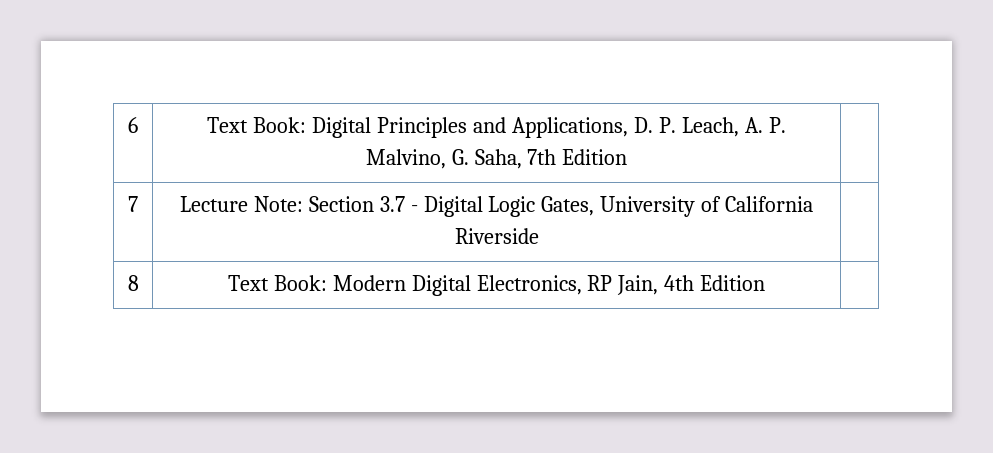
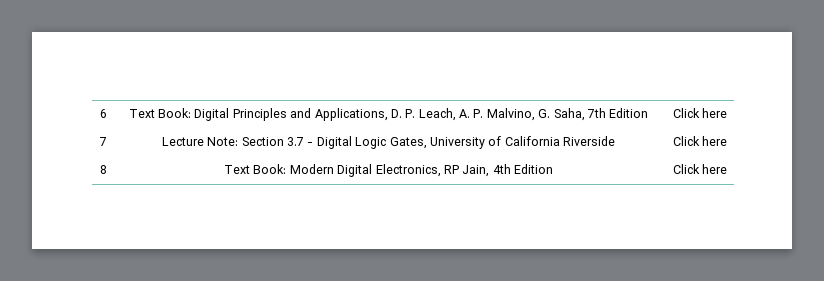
- 6 | Text Book: Digital Principles and Applications, D. P. Leach, A. P. Malvino, G. Saha, 7th Edition |
+ 6 | Text Book: Digital Principles and Applications, D. P. Leach, A. P. Malvino, G. Saha, 7th Edition | Click here
- 7 | Lecture Note: Section 3.7 - Digital Logic Gates, University of California Riverside |
+ 7 | Lecture Note: Section 3.7 - Digital Logic Gates, University of California Riverside | Click here
- 8 | Text Book: Modern Digital Electronics, RP Jain, 4th Edition |
+ 8 | Text Book: Modern Digital Electronics, RP Jain, 4th Edition | Click here

